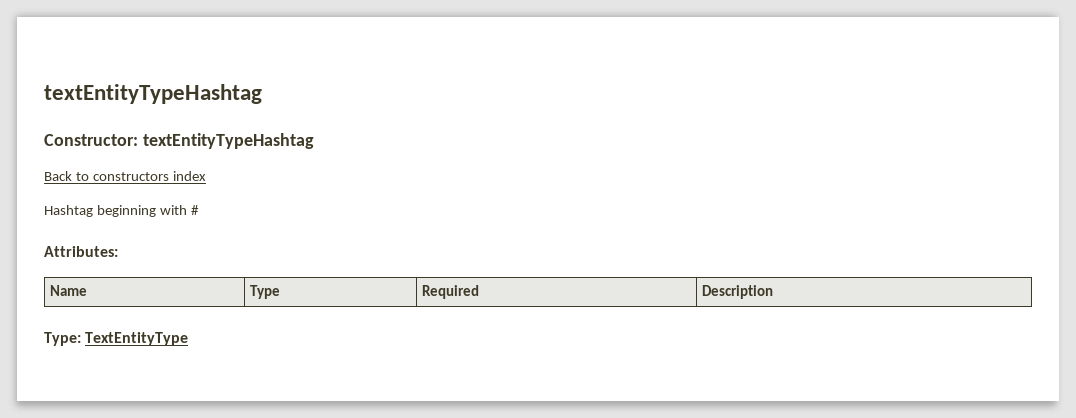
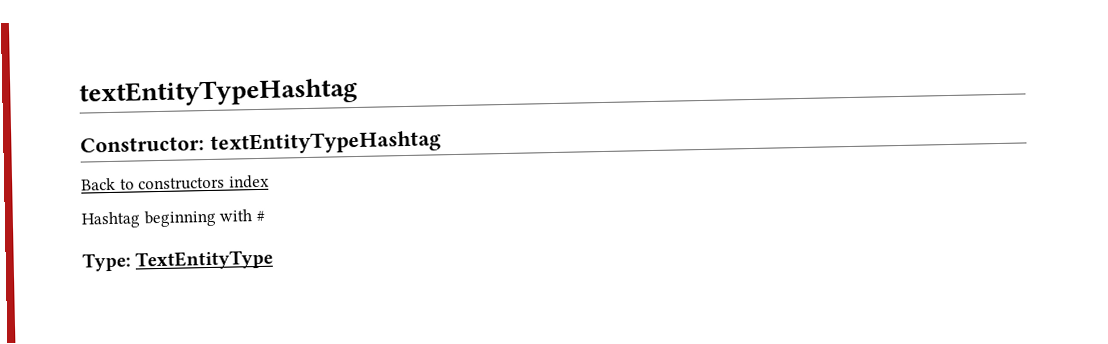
- Attributes:
- Name | Type | Required | Description

